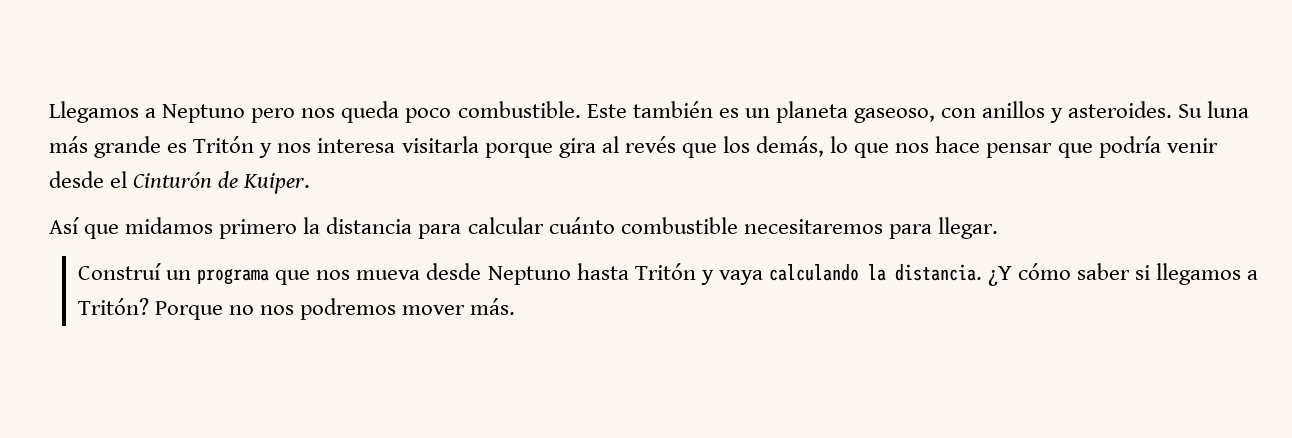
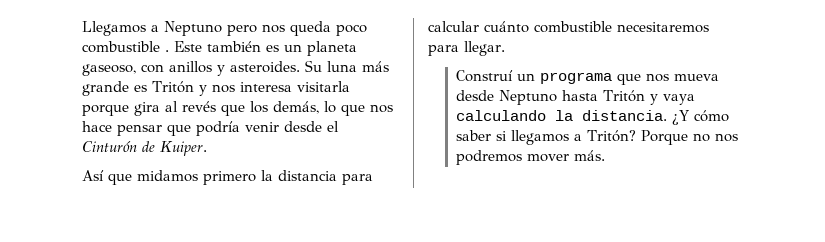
- Llegamos a Neptuno pero nos queda poco combustible.
+ Llegamos a Neptuno pero nos queda poco combustible .

